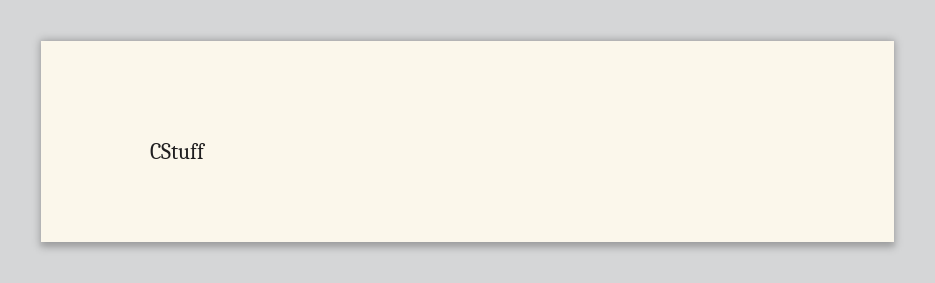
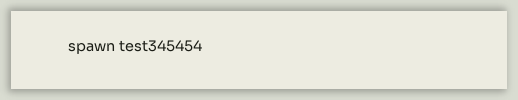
- CStuff
+ spawn test345454

